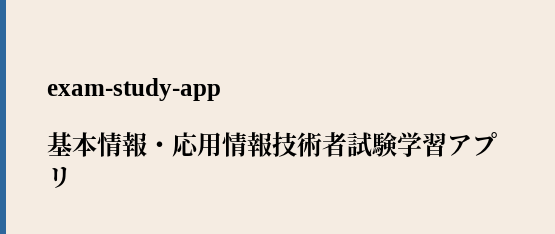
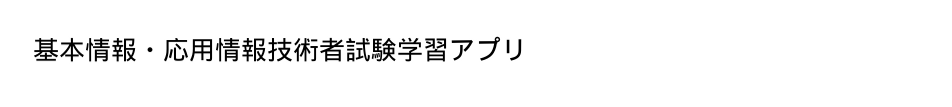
- exam-study-app

